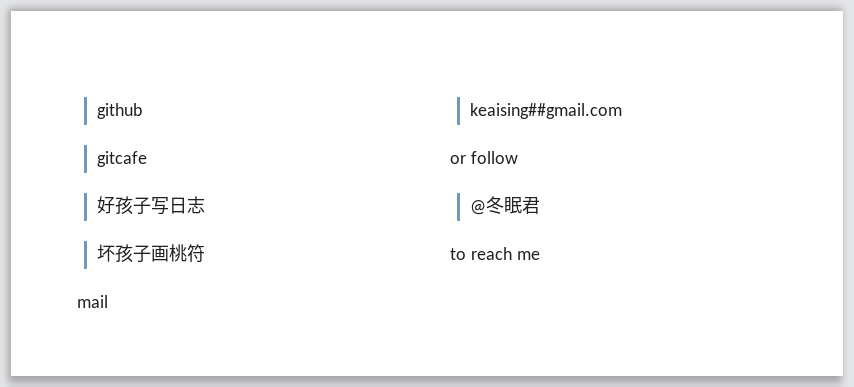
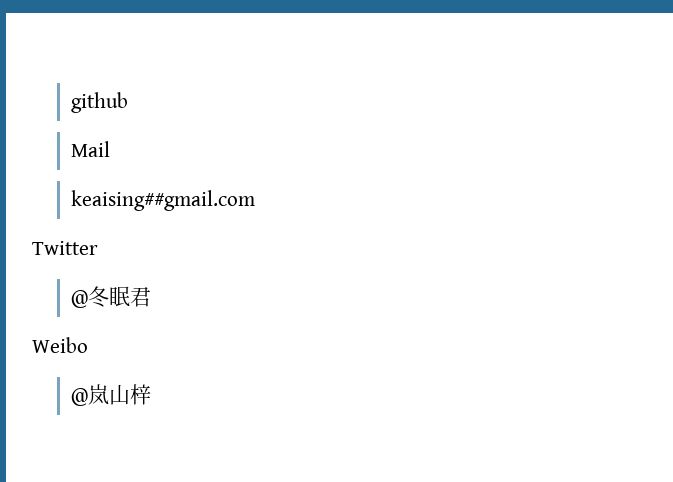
- gitcafe
- 好孩子写日志
- 坏孩子画桃符
- mail
+ Mail
- or follow
+ Twitter
- to reach me
+ Weibo
+ @岚山梓

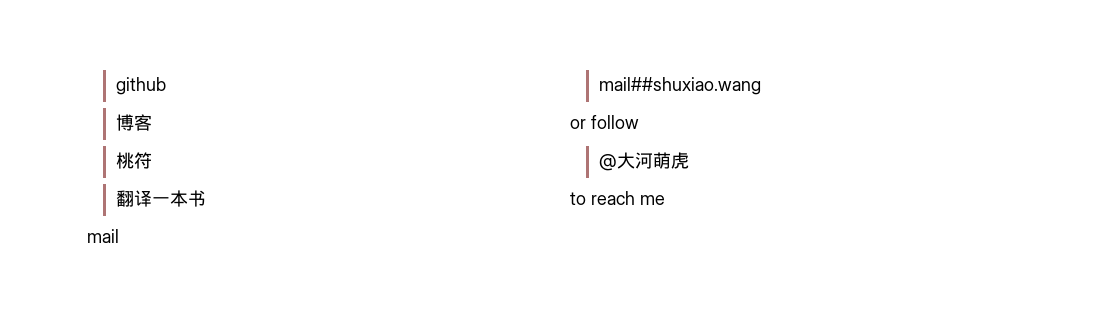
- Mail
- keaising##gmail.com
- Twitter
- @冬眠君
- Weibo
- @岚山梓
+ 博客
+ 桃符
+ 翻译一本书
+ mail
+ mail##shuxiao.wang
+ or follow
+ @大河萌虎
+ to reach me

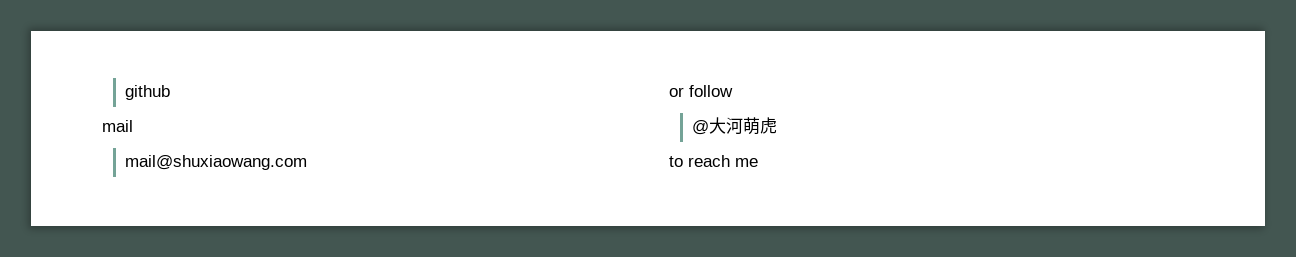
- 博客
- 桃符
- 翻译一本书
- mail##shuxiao.wang
+ mail@shuxiaowang.com

